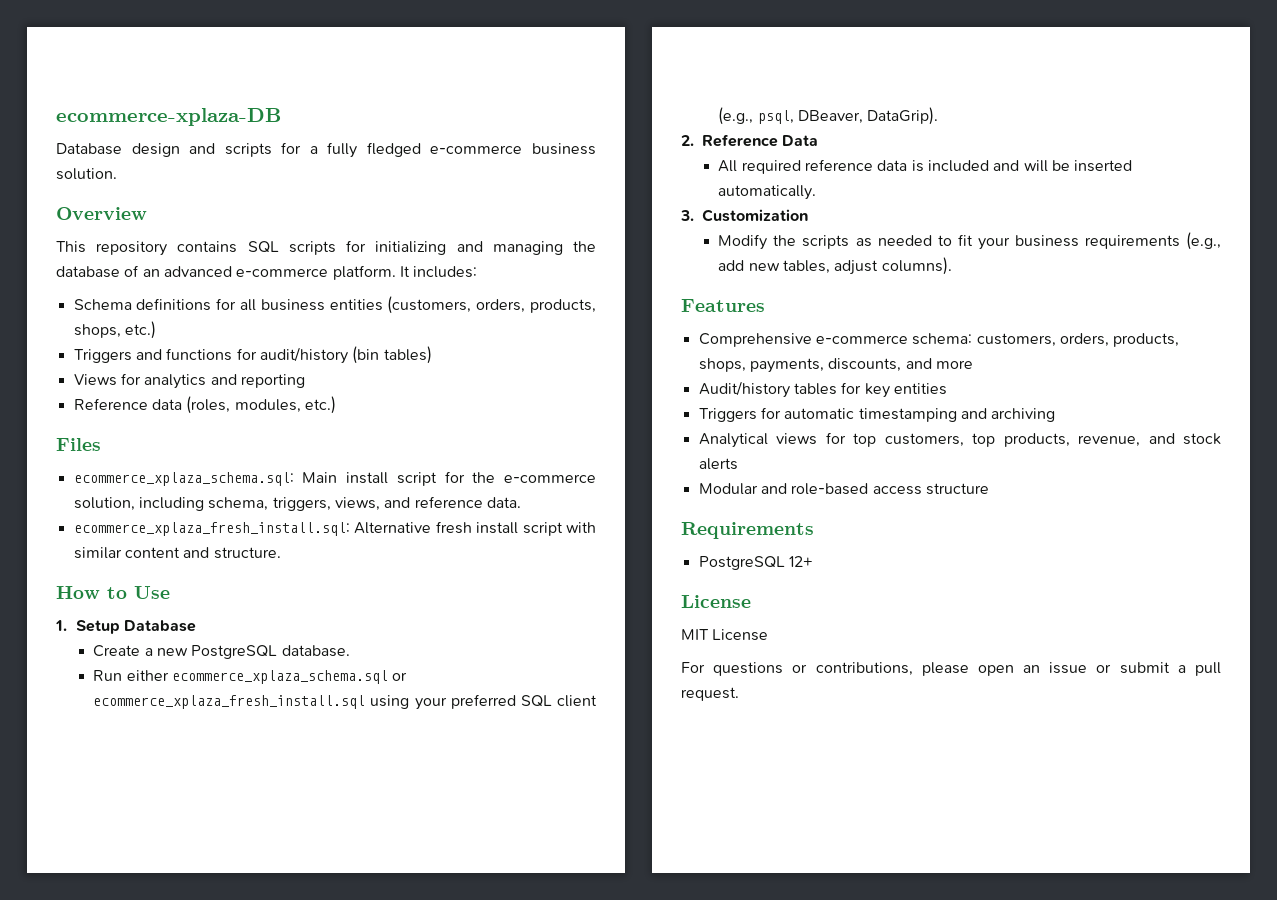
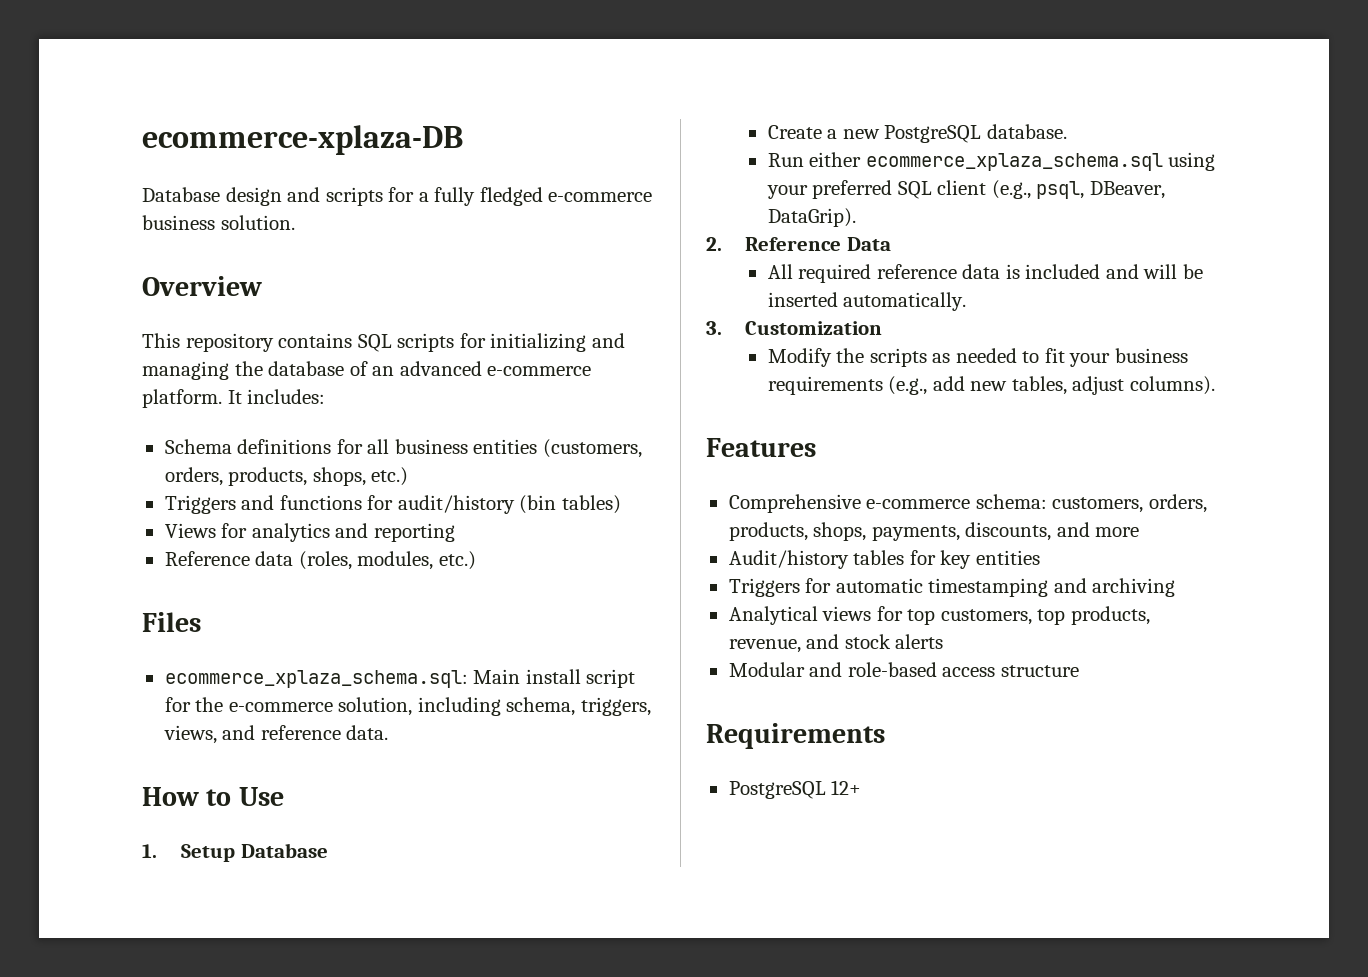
- ecommerce_xplaza_fresh_install.sql: Alternative fresh install script with similar content and structure.
- Run either ecommerce_xplaza_schema.sql or ecommerce_xplaza_fresh_install.sql using your preferred SQL client (e.g., psql, DBeaver, DataGrip).
+ Run either ecommerce_xplaza_schema.sql using your preferred SQL client (e.g., psql, DBeaver, DataGrip).
  PostgreSQL 12+
- License
- MIT License
- For questions or contributions, please open an issue or submit a pull request.

